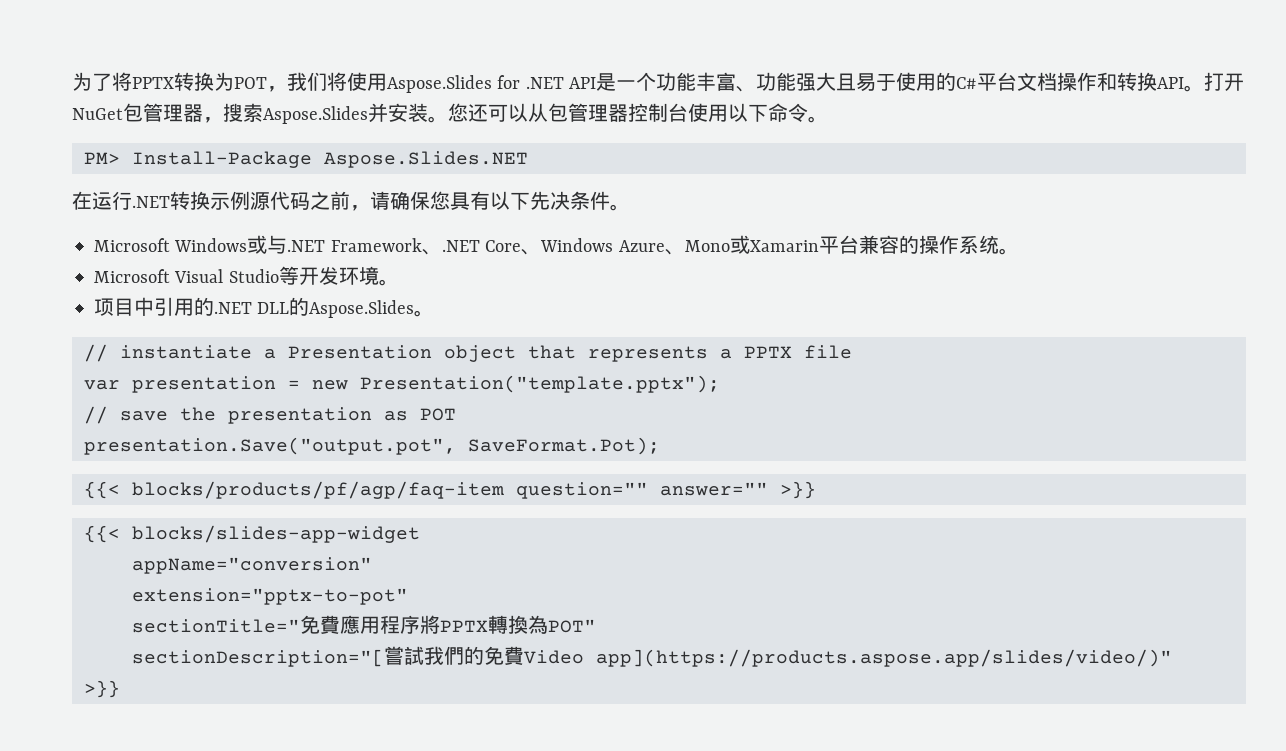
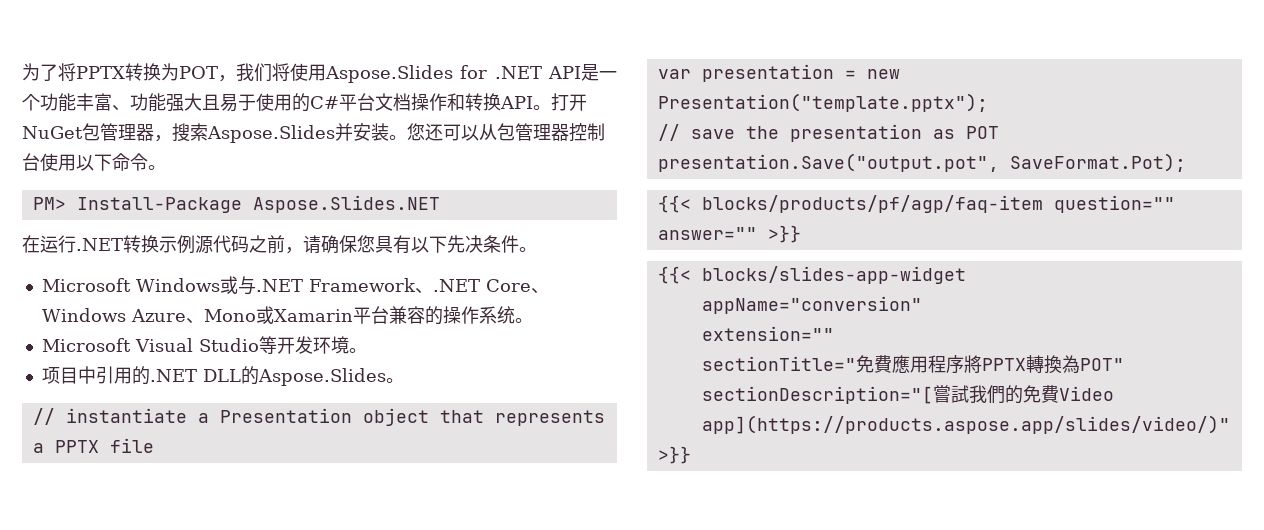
- extension="pptx-to-pot"
+ extension=""

